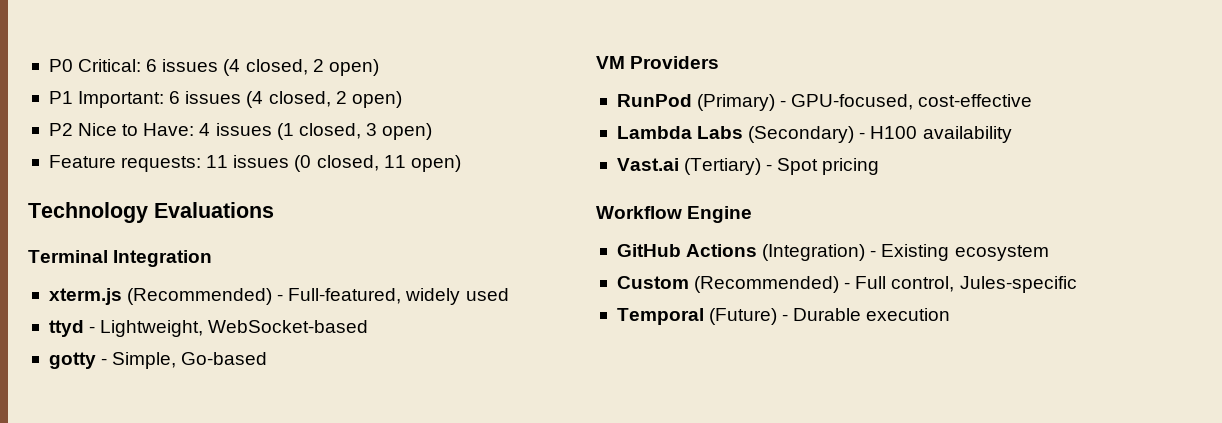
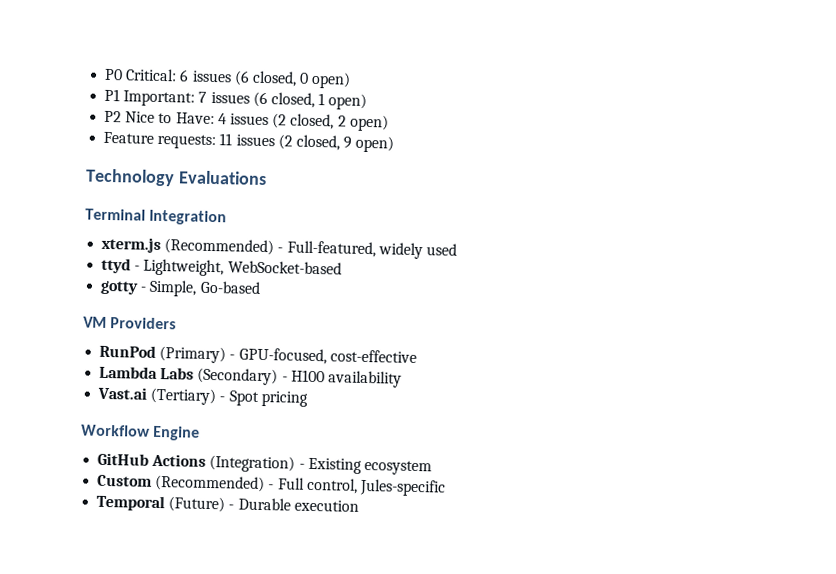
- P0 Critical: 6 issues (4 closed, 2 open)
+ P0 Critical: 6 issues (6 closed, 0 open)
- P1 Important: 6 issues (4 closed, 2 open)
+ P1 Important: 7 issues (6 closed, 1 open)
- P2 Nice to Have: 4 issues (1 closed, 3 open)
+ P2 Nice to Have: 4 issues (2 closed, 2 open)
- Feature requests: 11 issues (0 closed, 11 open)
+ Feature requests: 11 issues (2 closed, 9 open)

